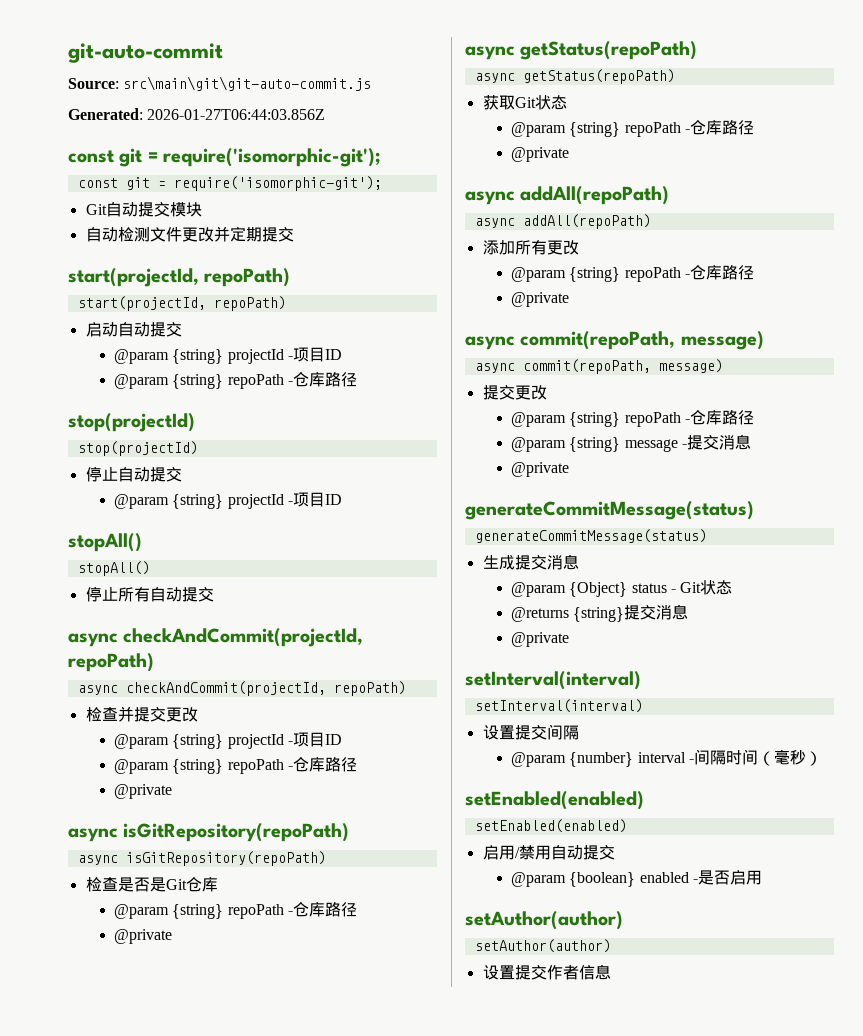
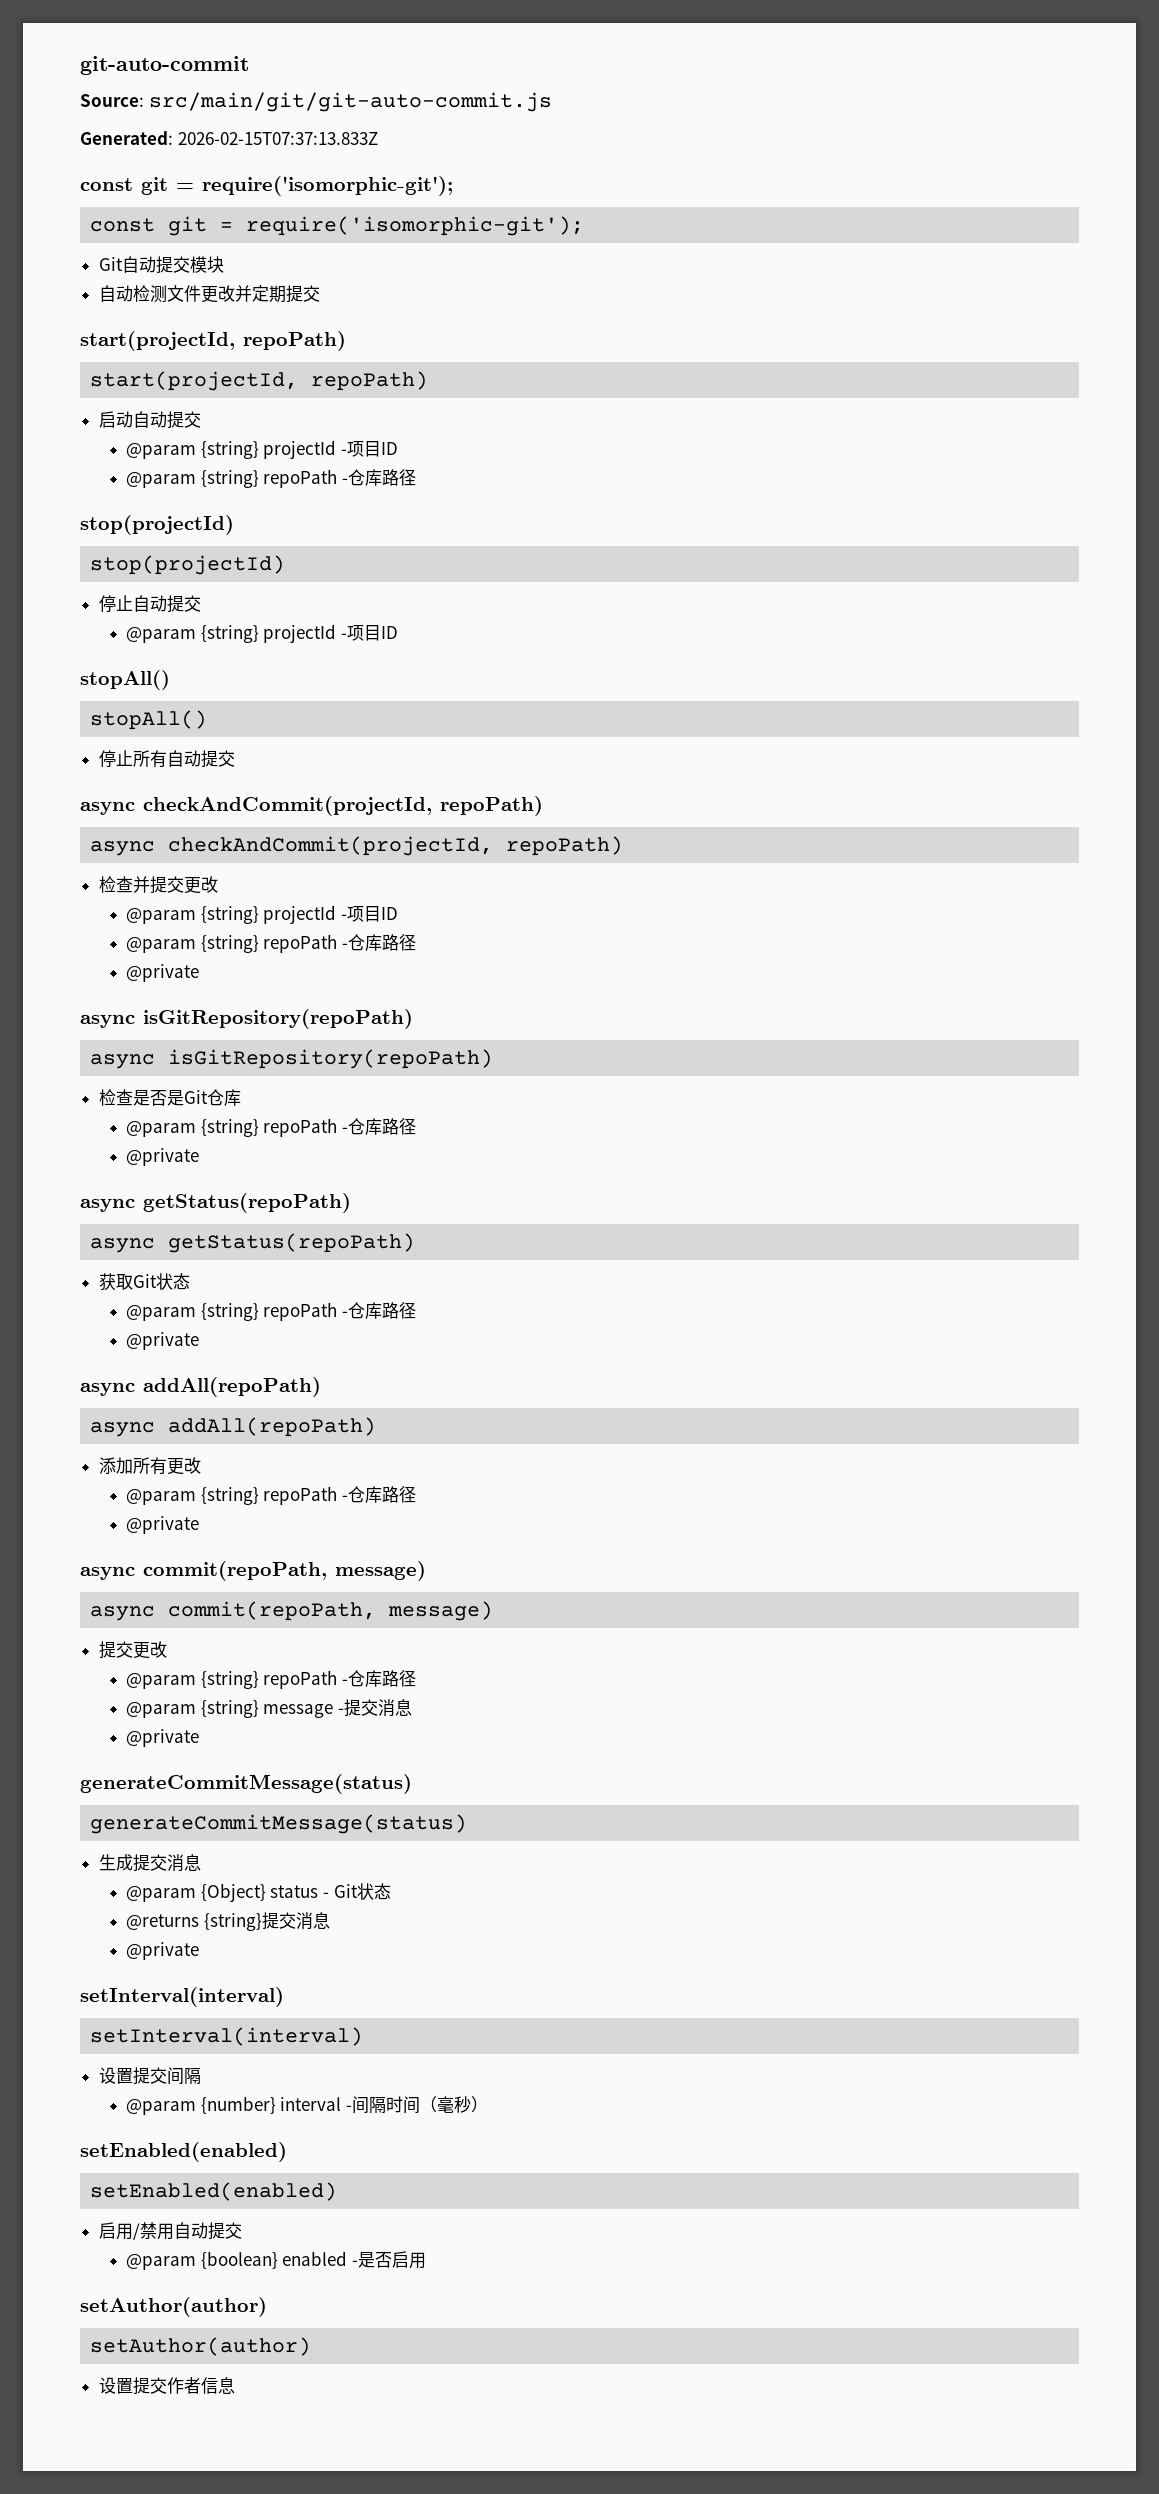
- Source: src\main\git\git-auto-commit.js
+ Source: src/main/git/git-auto-commit.js
- Generated: 2026-01-27T06:44:03.856Z
+ Generated: 2026-02-15T07:37:13.833Z

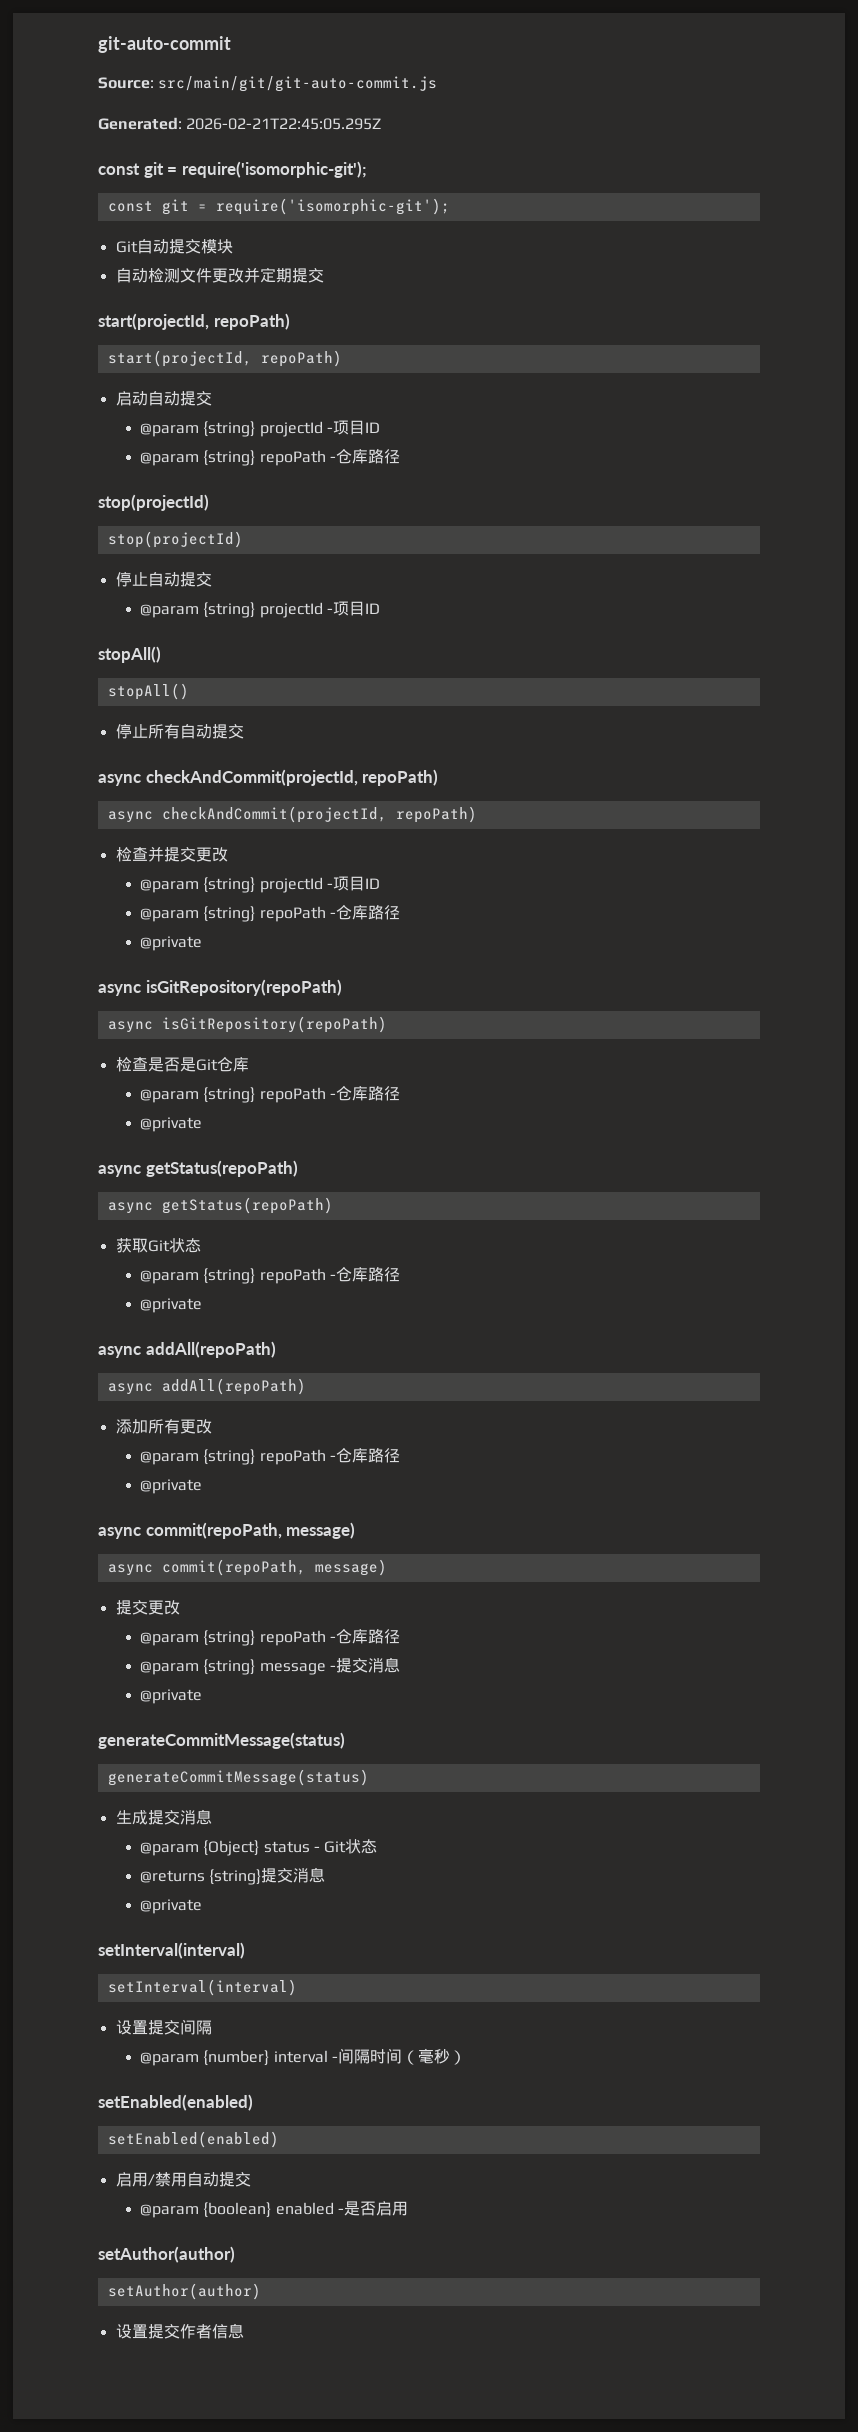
- Generated: 2026-02-15T07:37:13.833Z
+ Generated: 2026-02-21T22:45:05.295Z

